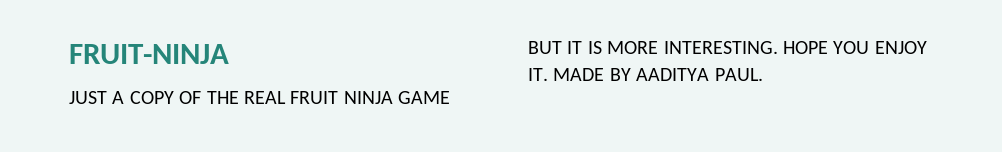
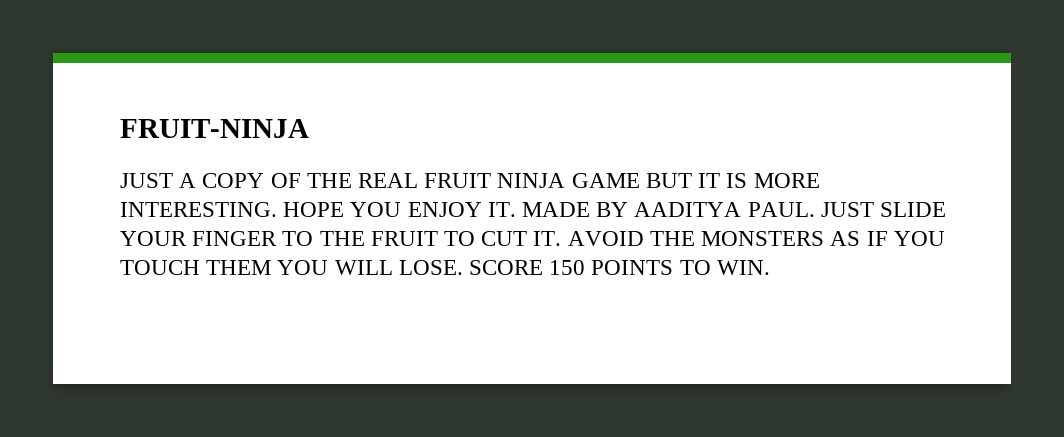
+ JUST SLIDE YOUR FINGER TO THE FRUIT TO CUT IT. AVOID THE MONSTERS AS IF YOU TOUCH THEM YOU WILL LOSE. SCORE 150 POINTS TO WIN.

